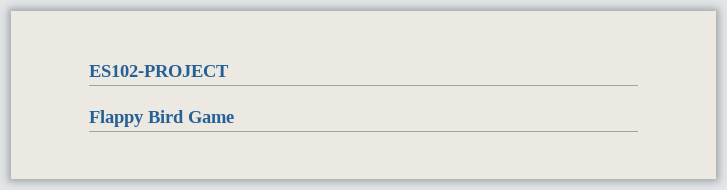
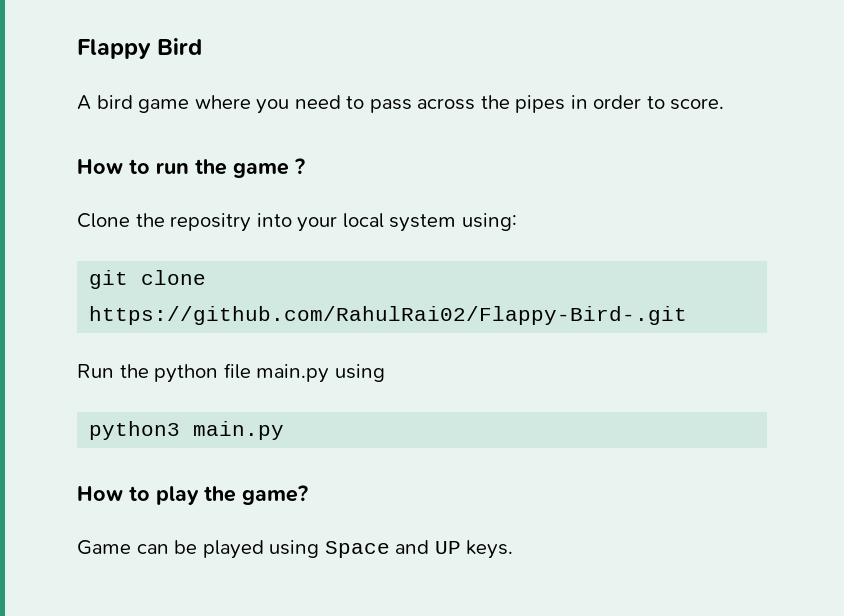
- ES102-PROJECT
- Flappy Bird Game
+ Flappy Bird
+ A bird game where you need to pass across the pipes in order to score.
+ How to run the game ?
+ Clone the repositry into your local system using:
+ git clone https://github.com/RahulRai02/Flappy-Bird-.git
+ Run the python file main.py using
+ python3 main.py
+ How to play the game?
+ Game can be played using Space and UP keys.

